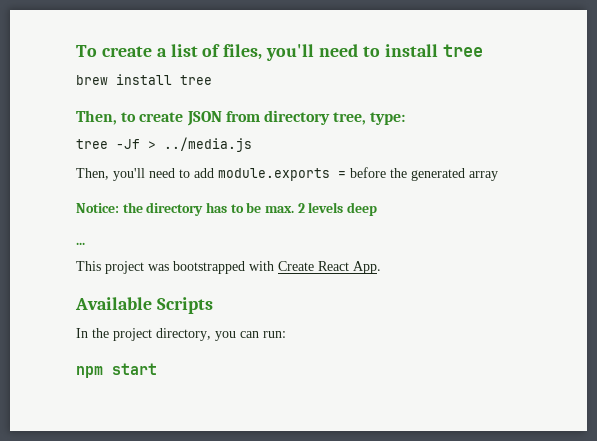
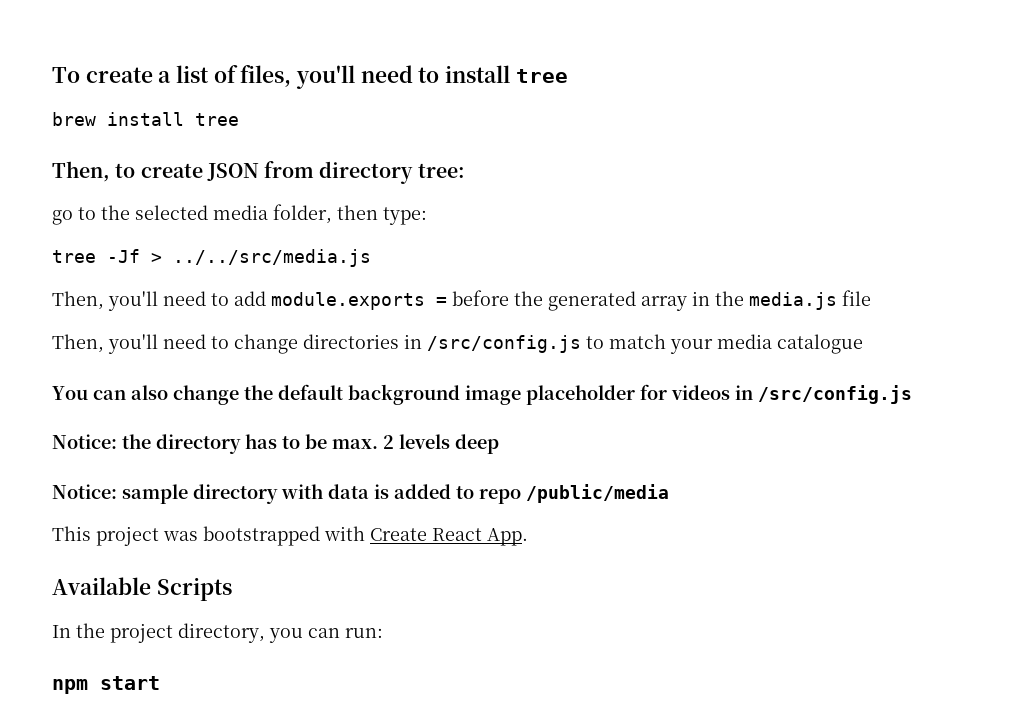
- Then, to create JSON from directory tree, type:
+ Then, to create JSON from directory tree:
+ go to the selected media folder, then type:
- tree -Jf > ../media.js
+ tree -Jf > ../../src/media.js
- Then, you'll need to add module.exports = before the generated array
+ Then, you'll need to add module.exports = before the generated array in the media.js file
+ Then, you'll need to change directories in /src/config.js to match your media catalogue
+ You can also change the default background image placeholder for videos in /src/config.js
- ...
+ Notice: sample directory with data is added to repo /public/media

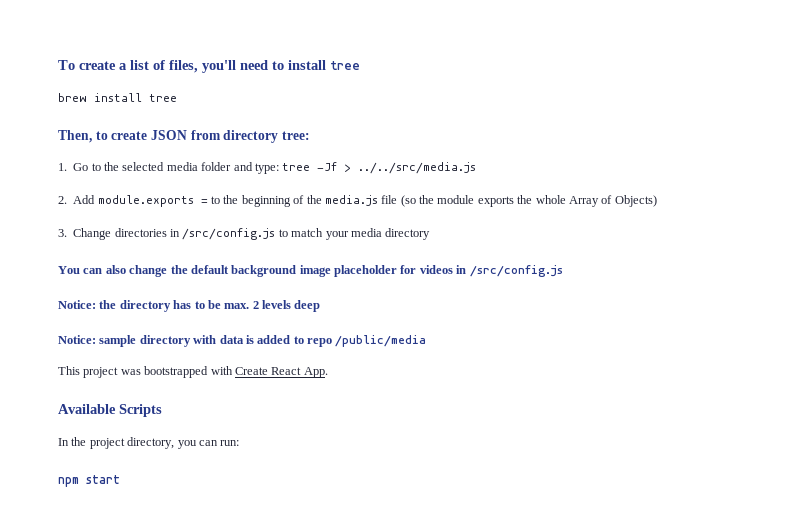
- go to the selected media folder, then type:
- tree -Jf > ../../src/media.js
+ 1. Go to the selected media folder and type: tree -Jf > ../../src/media.js
- Then, you'll need to add module.exports = before the generated array in the media.js file
- Then, you'll need to change directories in /src/config.js to match your media catalogue
+ 2. Add module.exports = to the beginning of the media.js file (so the module exports the whole Array of Objects)
+ 3. Change directories in /src/config.js to match your media directory

